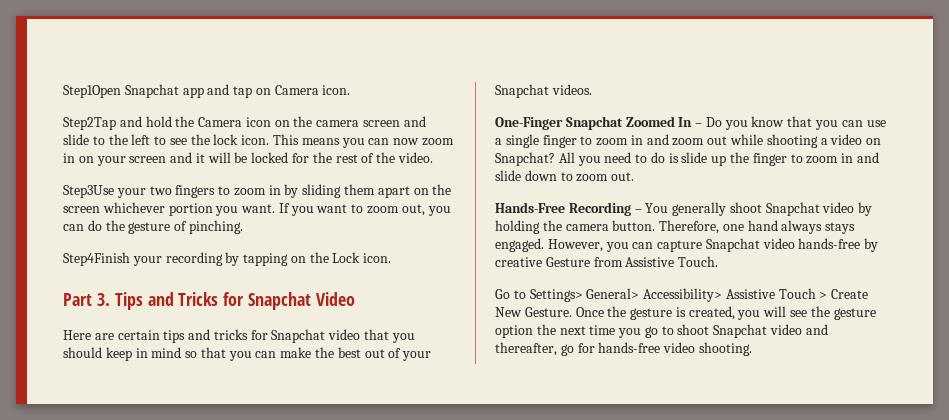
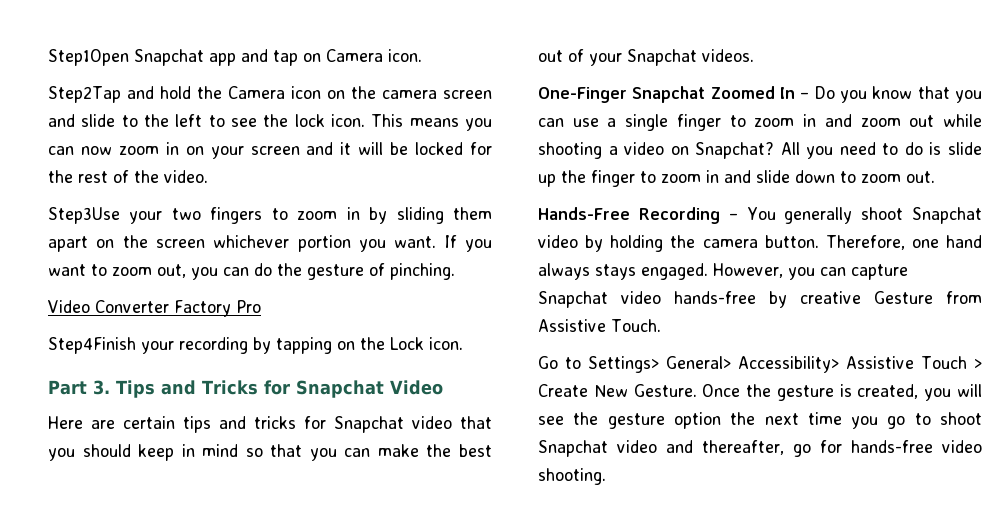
+ Video Converter Factory Pro

